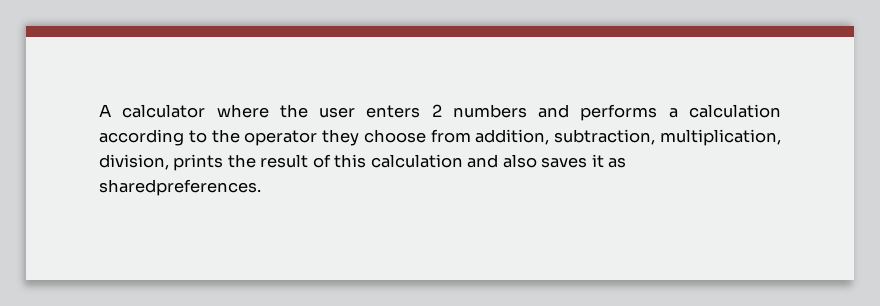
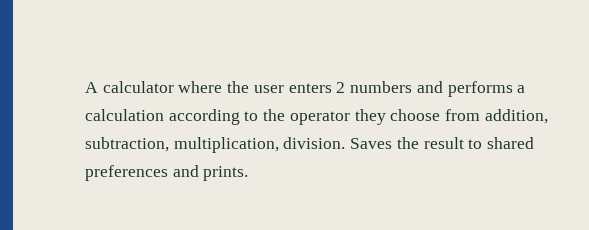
- A calculator where the user enters 2 numbers and performs a calculation according to the operator they choose from addition, subtraction, multiplication, division, prints the result of this calculation and also saves it as sharedpreferences.
+ A calculator where the user enters 2 numbers and performs a calculation according to the operator they choose from addition, subtraction, multiplication, division. Saves the result to shared preferences and prints.

